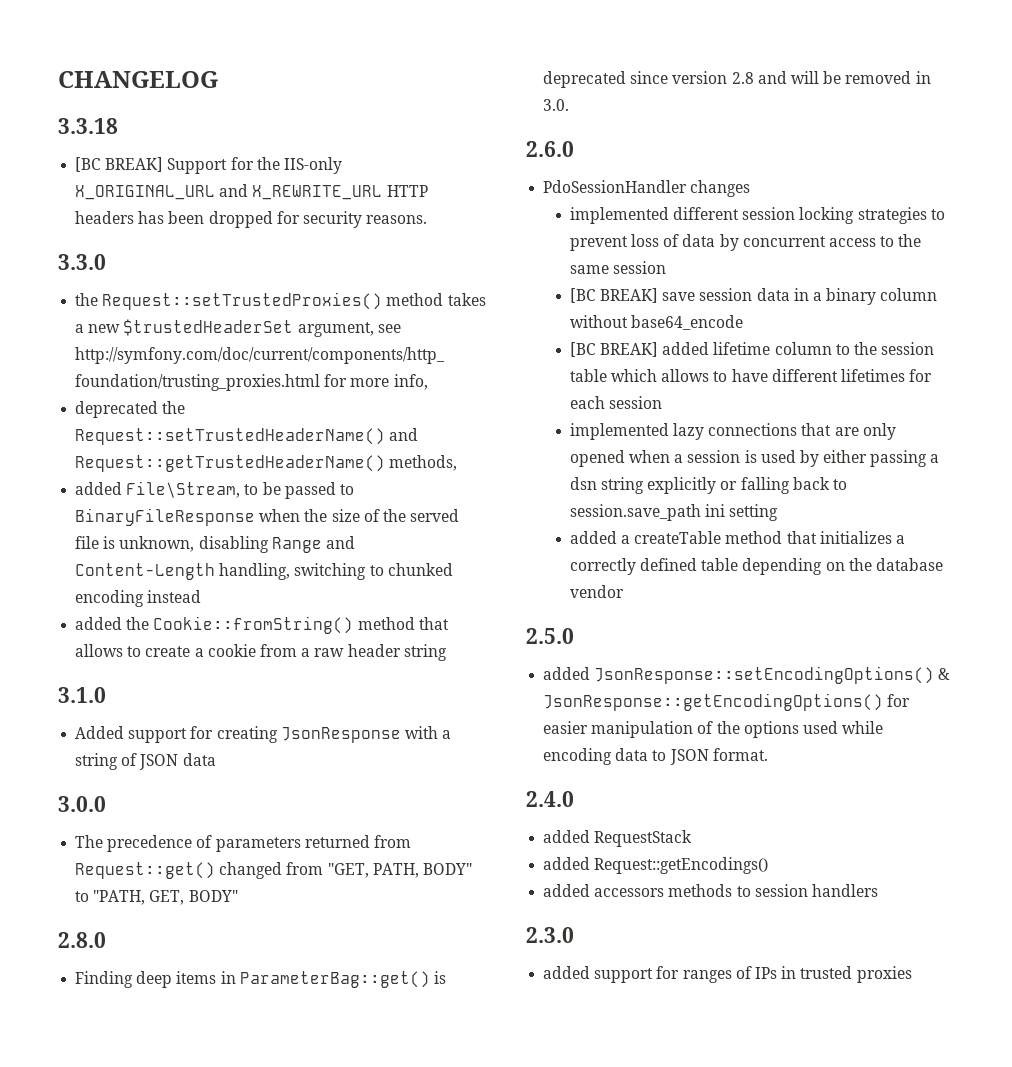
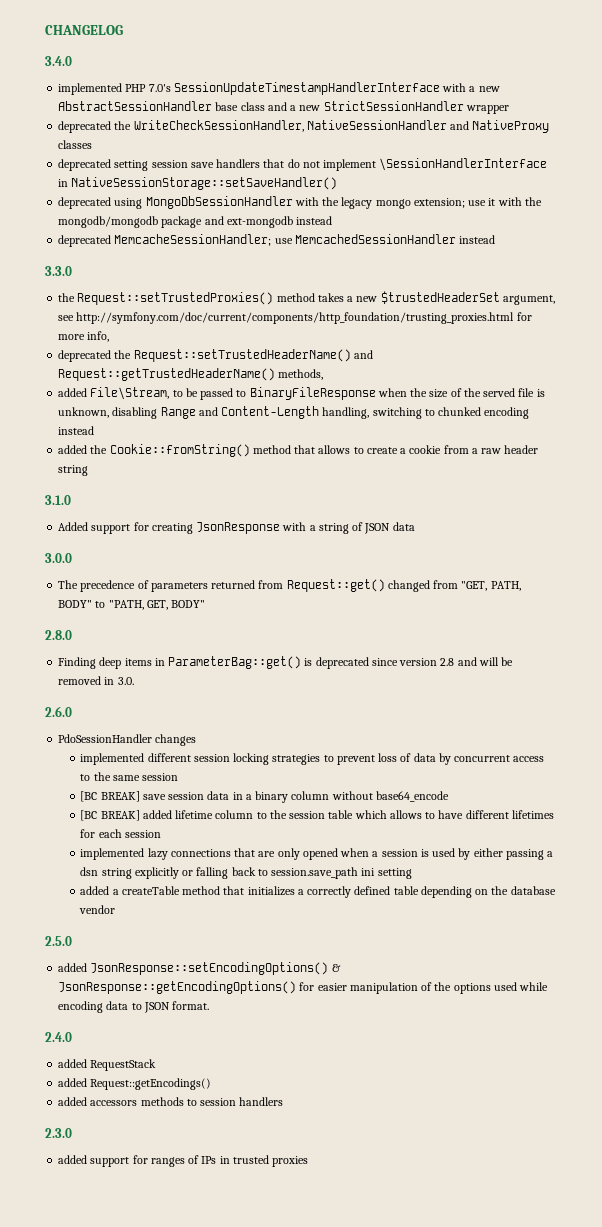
- 3.3.18
- [BC BREAK] Support for the IIS-only X_ORIGINAL_URL and X_REWRITE_URL HTTP headers has been dropped for security reasons.
+ 3.4.0
+ implemented PHP 7.0's SessionUpdateTimestampHandlerInterface with a new AbstractSessionHandler base class and a new StrictSessionHandler wrapper
+ deprecated the WriteCheckSessionHandler, NativeSessionHandler and NativeProxy classes
+ deprecated setting session save handlers that do not implement \SessionHandlerInterface in NativeSessionStorage::setSaveHandler()
+ deprecated using MongoDbSessionHandler with the legacy mongo extension; use it with the mongodb/mongodb package and ext-mongodb instead
+ deprecated MemcacheSessionHandler; use MemcachedSessionHandler instead

